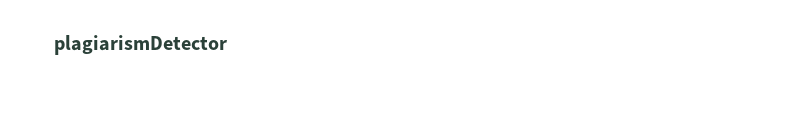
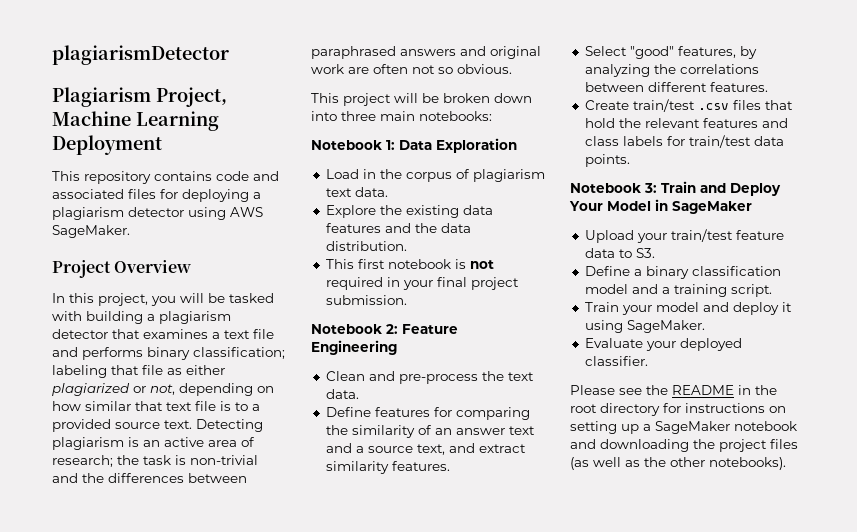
+ Plagiarism Project, Machine Learning Deployment
+ This repository contains code and associated files for deploying a plagiarism detector using AWS SageMaker.
+ Project Overview
+ In this project, you will be tasked with building a plagiarism detector that examines a text file and performs binary classification; labeling that file as either plagiarized or not, depending on how similar that text file is to a provided source text. Detecting plagiarism is an active area of research; the task is non-trivial and the differences between paraphrased answers and original work are often not so obvious.
+ This project will be broken down into three main notebooks:
+ Notebook 1: Data Exploration
+ Load in the corpus of plagiarism text data.
+ Explore the existing data features and the data distribution.
+ This first notebook is not required in your final project submission.
+ Notebook 2: Feature Engineering
+ Clean and pre-process the text data.
+ Define features for comparing the similarity of an answer text and a source text, and extract similarity features.
+ Select "good" features, by analyzing the correlations between different features.
+ Create train/test .csv files that hold the relevant features and class labels for train/test data points.
+ Notebook 3: Train and Deploy Your Model in SageMaker
+ Upload your train/test feature data to S3.
+ Define a binary classification model and a training script.
+ Train your model and deploy it using SageMaker.
+ Evaluate your deployed classifier.
+ Please see the README in the root directory for instructions on setting up a SageMaker notebook and downloading the project files (as well as the other notebooks).

